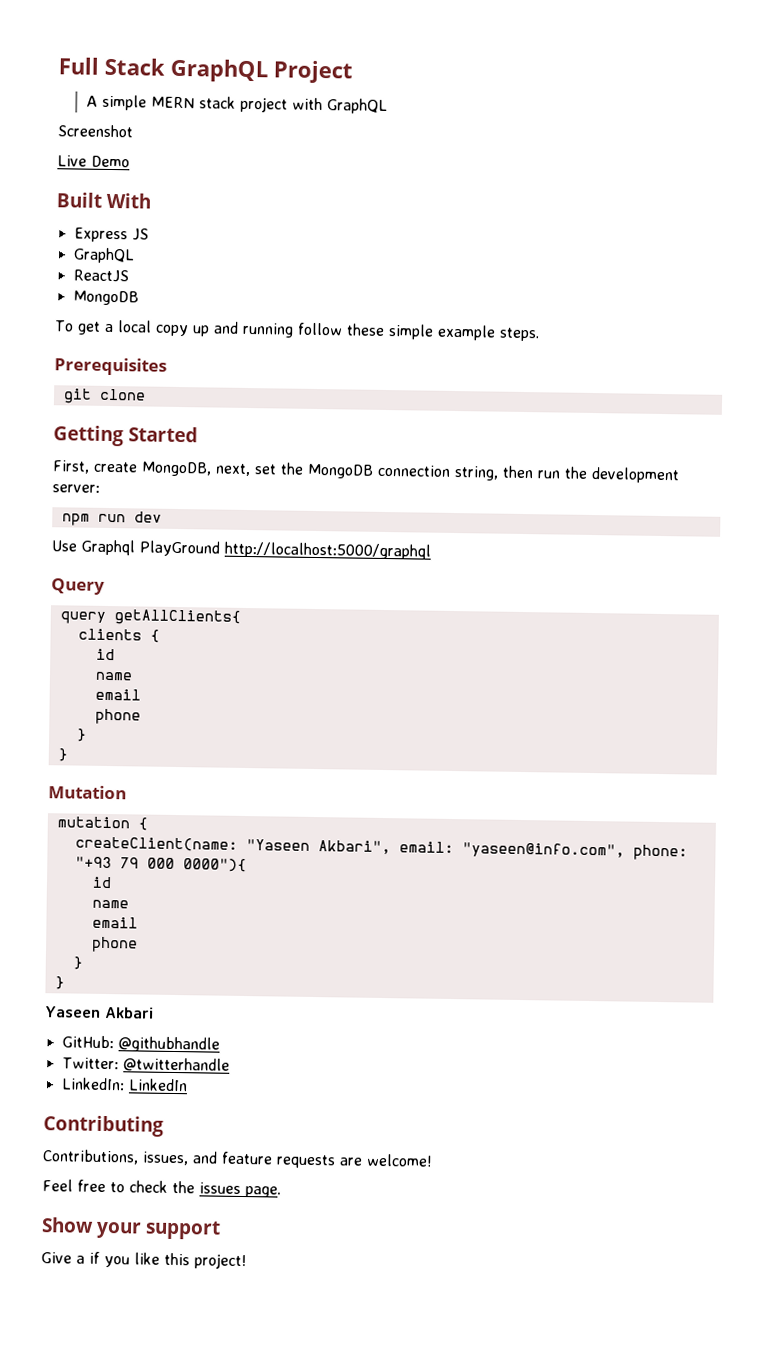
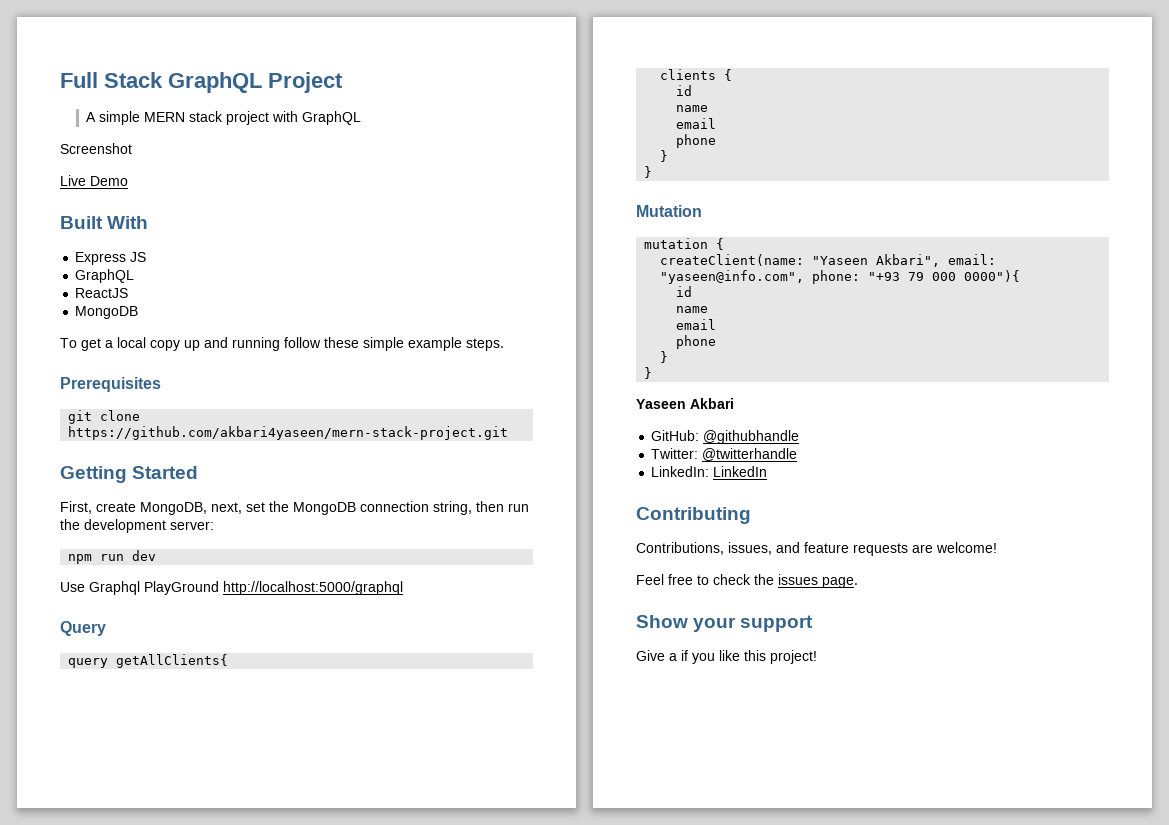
- git clone
+ git clone https://github.com/akbari4yaseen/mern-stack-project.git

